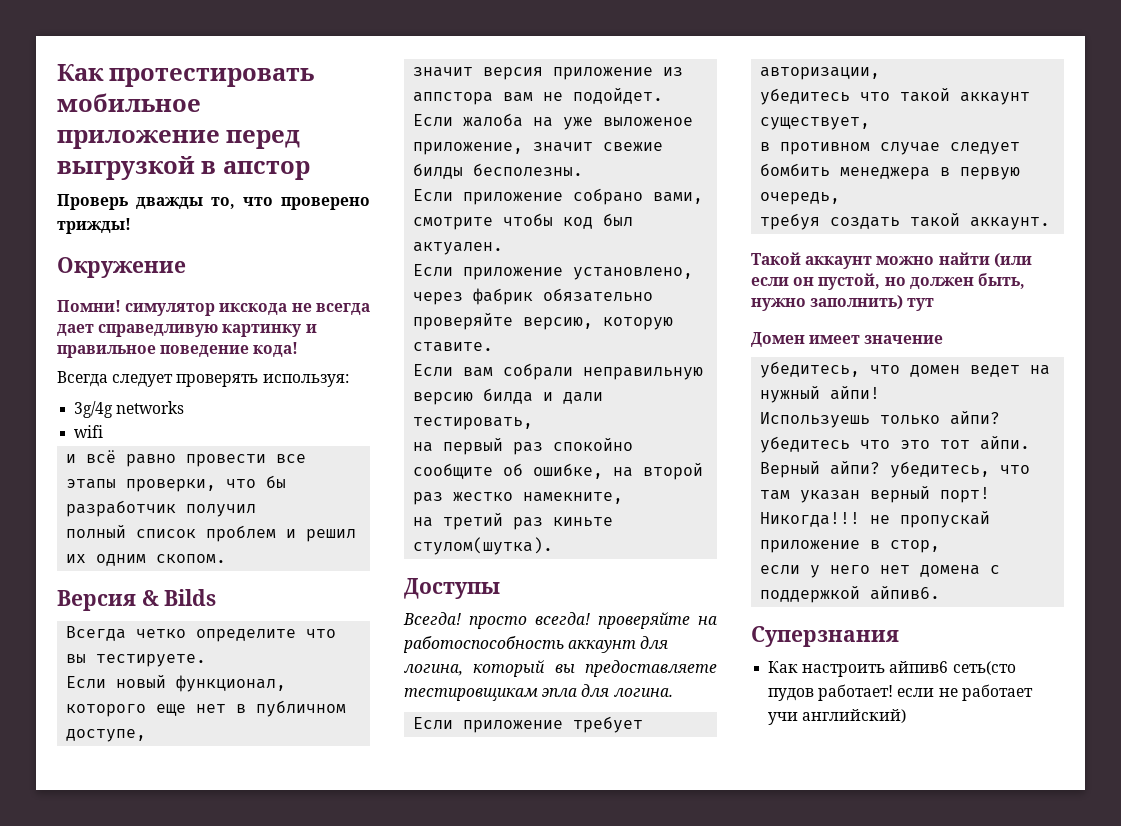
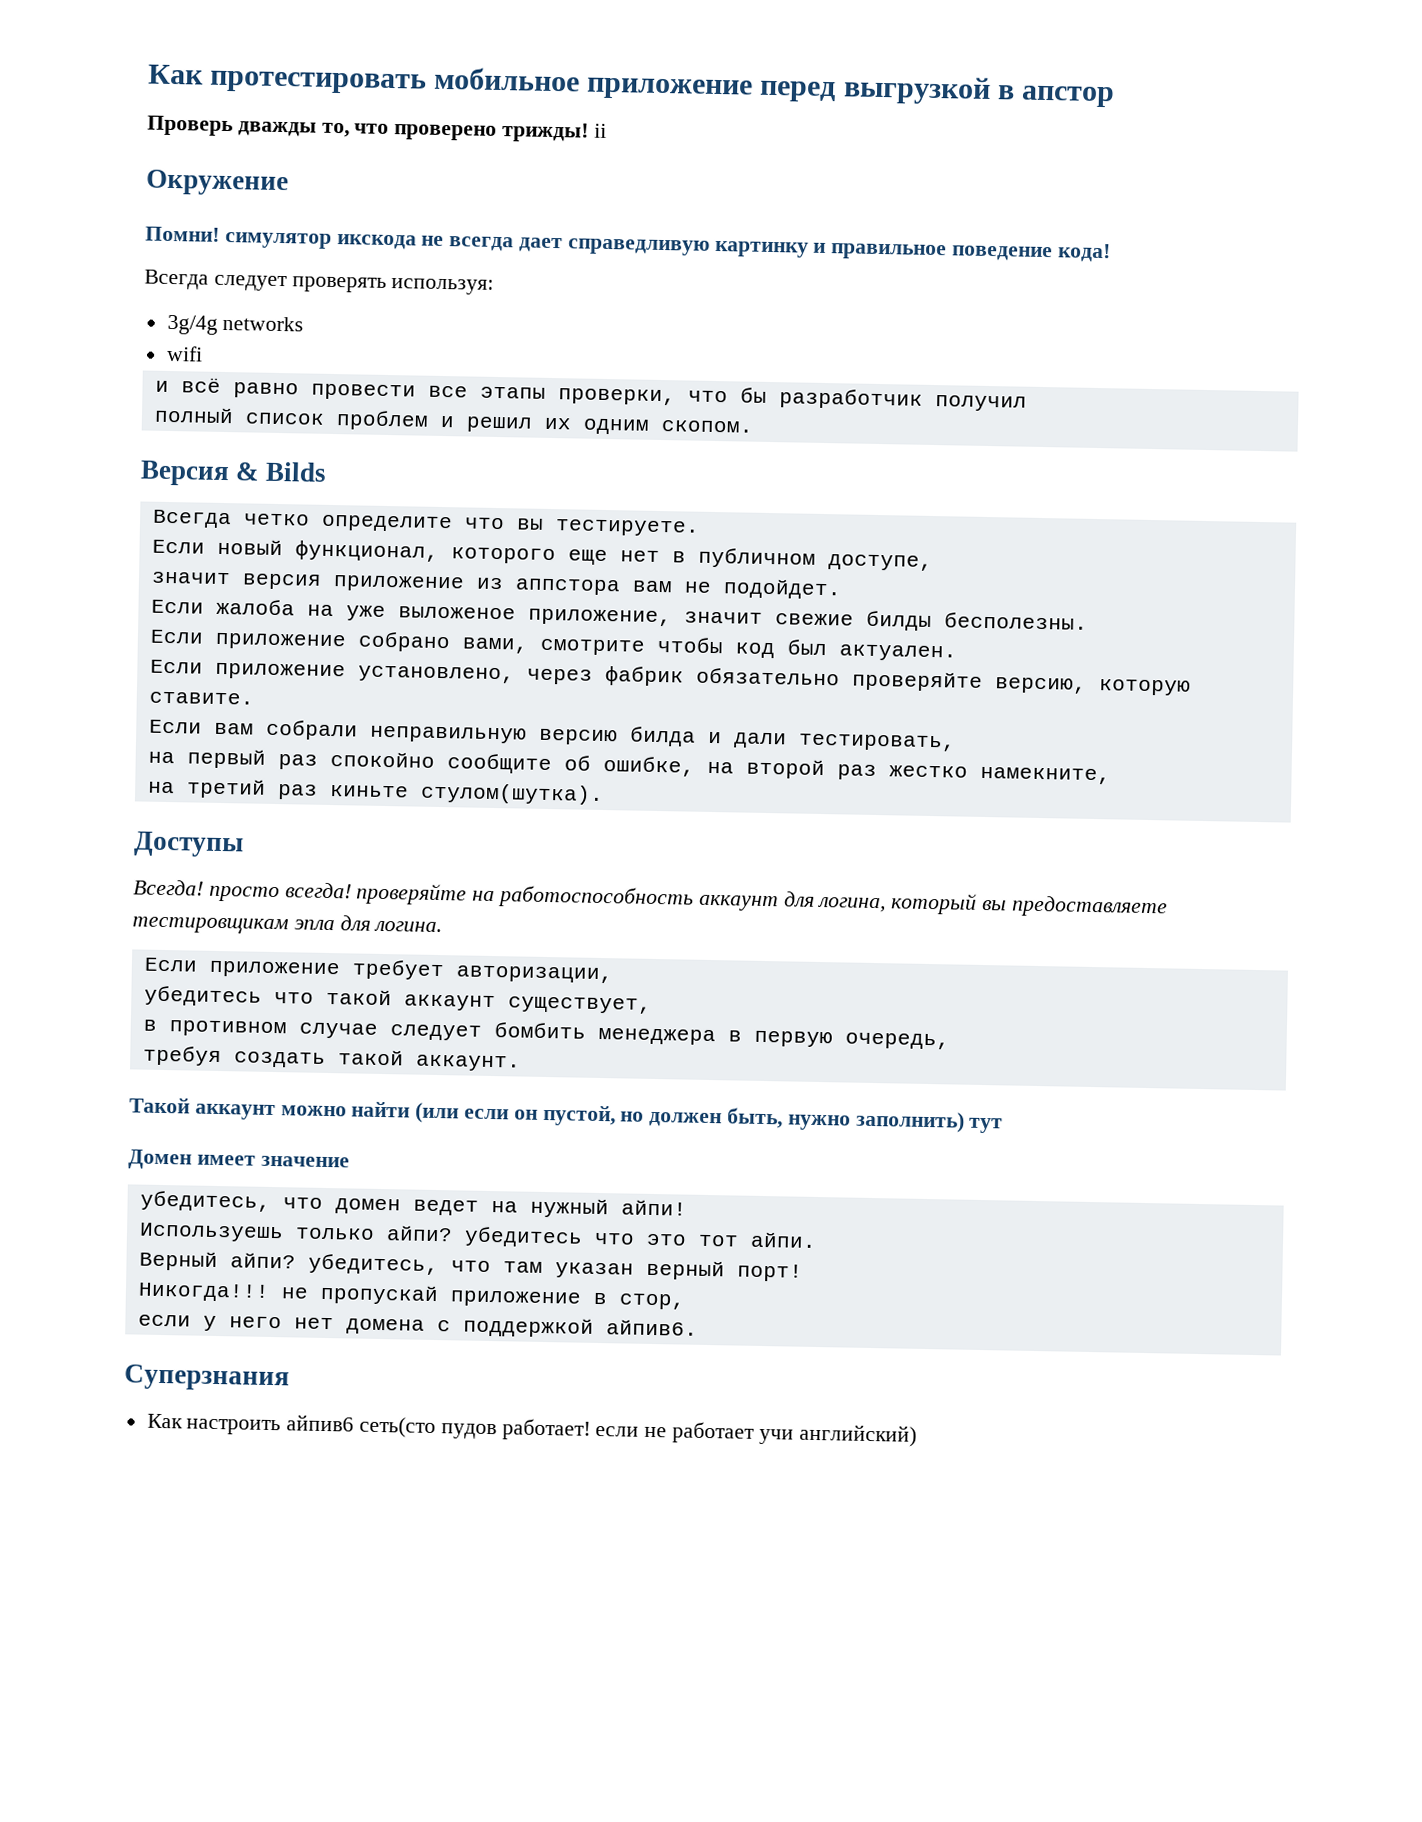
- Проверь дважды то, что проверено трижды!
+ Проверь дважды то, что проверено трижды! ii

